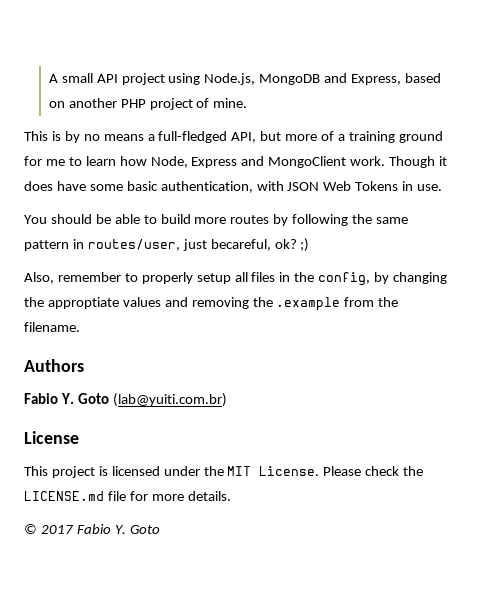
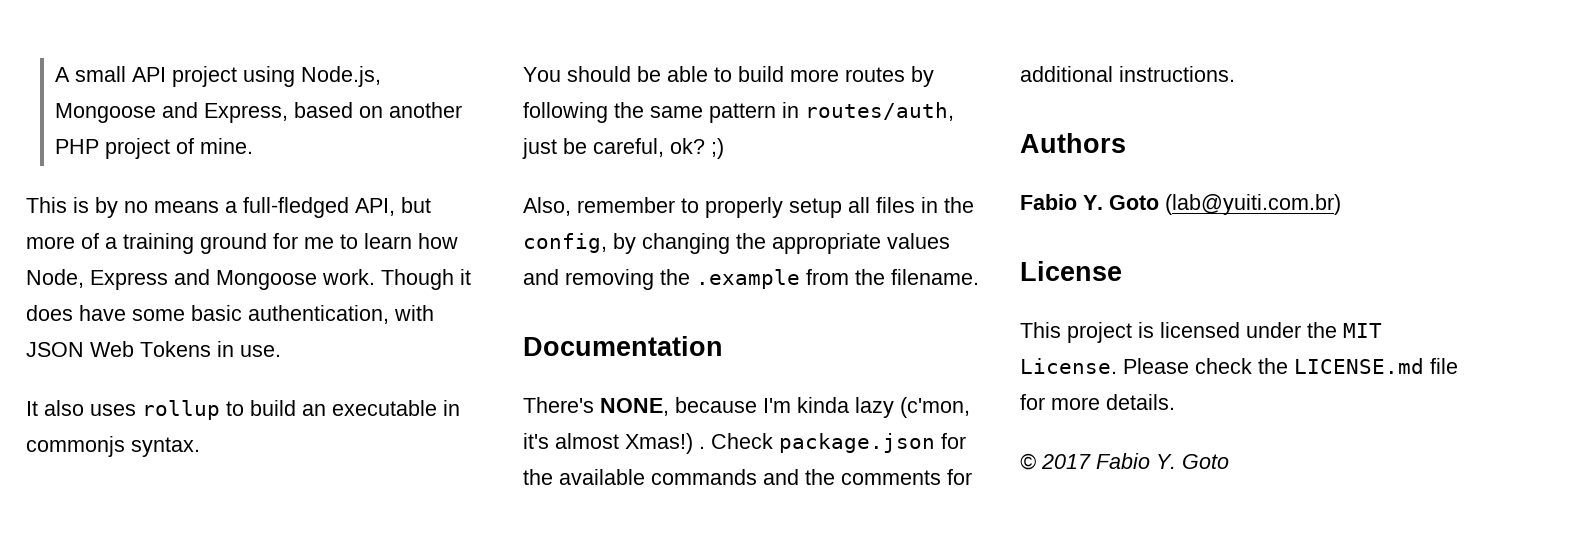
- A small API project using Node.js, MongoDB and Express, based on another PHP project of mine.
+ A small API project using Node.js, Mongoose and Express, based on another PHP project of mine.
- This is by no means a full-fledged API, but more of a training ground for me to learn how Node, Express and MongoClient work.
+ This is by no means a full-fledged API, but more of a training ground for me to learn how Node, Express and Mongoose work.
+ It also uses rollup to build an executable in commonjs syntax.
- You should be able to build more routes by following the same pattern in routes/user, just becareful, ok? ;)
+ You should be able to build more routes by following the same pattern in routes/auth, just be careful, ok? ;)
- Also, remember to properly setup all files in the config, by changing the approptiate values and removing the .example from the filename.
+ Also, remember to properly setup all files in the config, by changing the appropriate values and removing the .example from the filename.
+ Documentation
+ There's NONE, because I'm kinda lazy (c'mon, it's almost Xmas!) . Check package.json for the available commands and the comments for additional instructions.

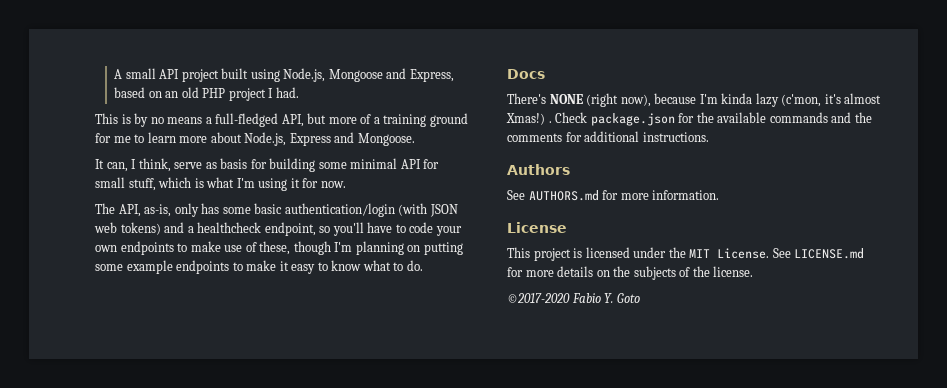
- A small API project using Node.js, Mongoose and Express, based on another PHP project of mine.
+ A small API project built using Node.js, Mongoose and Express, based on an old PHP project I had.
- This is by no means a full-fledged API, but more of a training ground for me to learn how Node, Express and Mongoose work. Though it does have some basic authentication, with JSON Web Tokens in use.
- It also uses rollup to build an executable in commonjs syntax.
- You should be able to build more routes by following the same pattern in routes/auth, just be careful, ok? ;)
- Also, remember to properly setup all files in the config, by changing the appropriate values and removing the .example from the filename.
- Documentation
- There's NONE, because I'm kinda lazy (c'mon, it's almost Xmas!) .
+ This is by no means a full-fledged API, but more of a training ground for me to learn more about Node.js, Express and Mongoose.
+ It can, I think, serve as basis for building some minimal API for small stuff, which is what I'm using it for now.
+ The API, as-is, only has some basic authentication/login (with JSON web tokens) and a healthcheck endpoint, so you'll have to code your own endpoints to make use of these, though I'm planning on putting some example endpoints to make it easy to know what to do.
+ Docs
+ There's NONE (right now), because I'm kinda lazy (c'mon, it's almost Xmas!) .
- Fabio Y. Goto (lab@yuiti.com.br)
+ See AUTHORS.md for more information.
- Please check the LICENSE.md file for more details.
- © 2017 Fabio Y. Goto
+ See LICENSE.md for more details on the subjects of the license.
+ ©2017-2020 Fabio Y. Goto

